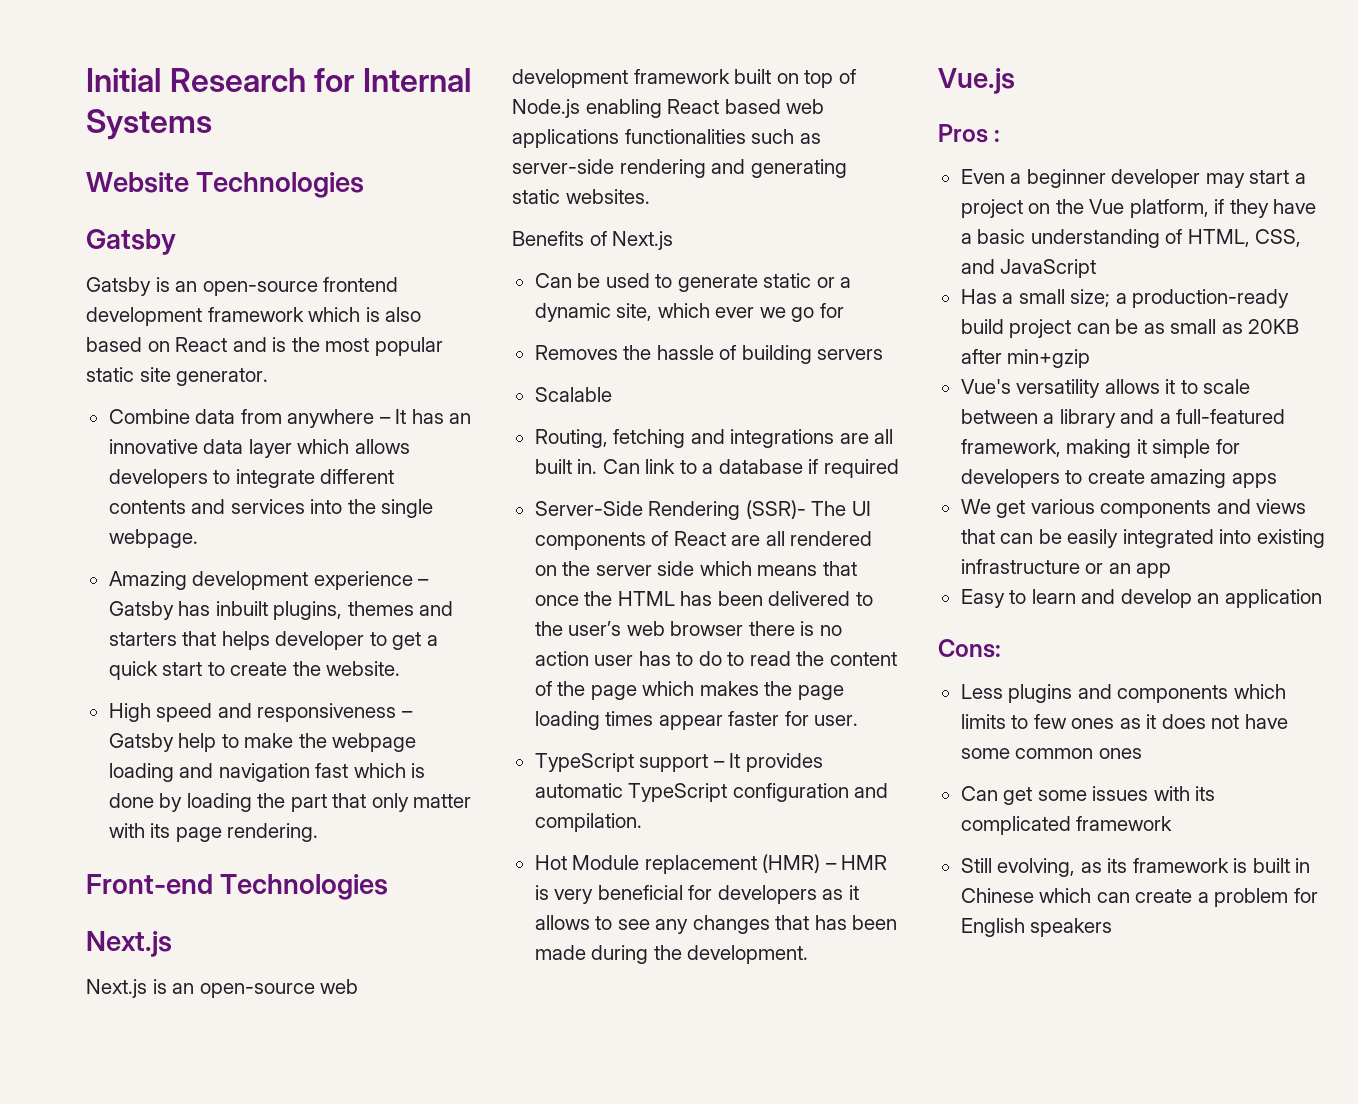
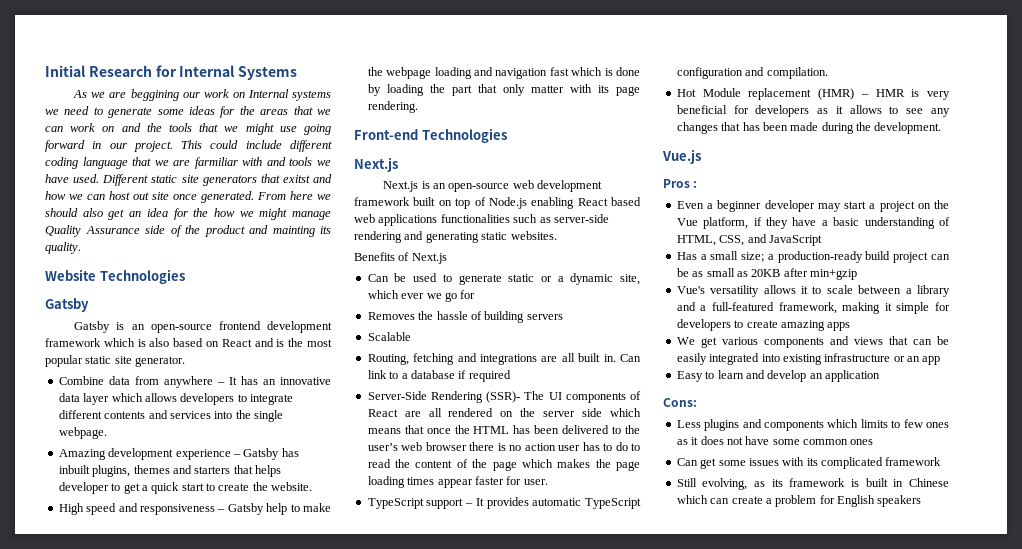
+ As we are beggining our work on Internal systems we need to generate some ideas for the areas that we can work on and the tools that we might use going forward in our project. This could include different coding language that we are farmiliar with and tools we have used. Different static site generators that exitst and how we can host out site once generated. From here we should also get an idea for the how we might manage Quality Assurance side of the product and mainting its quality.

